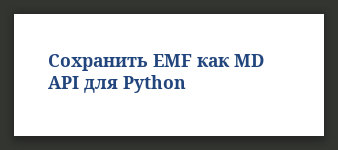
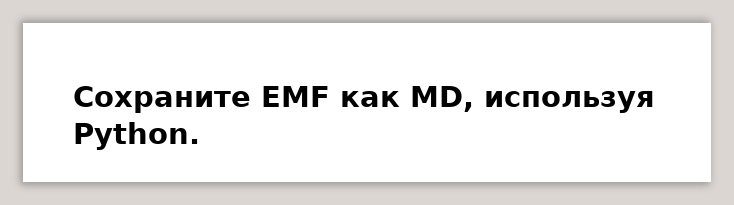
- Сохранить EMF как MD API для Python
+ Сохраните EMF как MD, используя Python.

